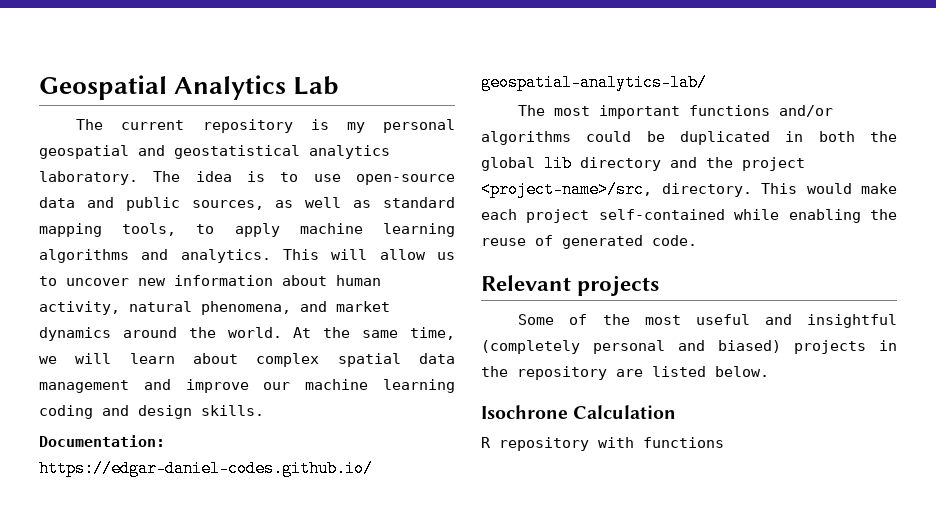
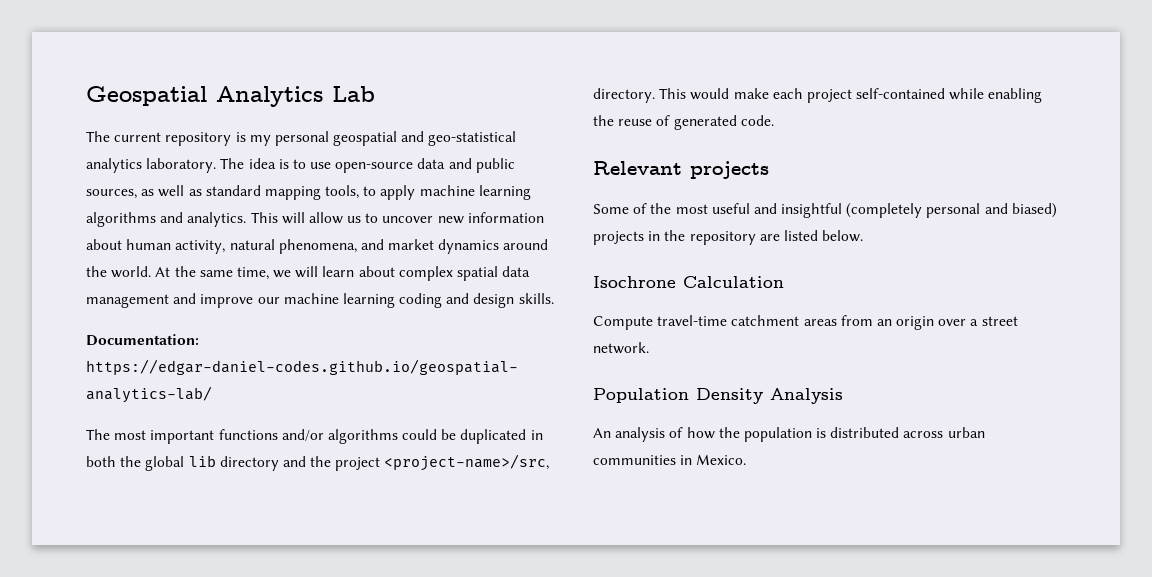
- The current repository is my personal geospatial and geostatistical analytics laboratory.
+ The current repository is my personal geospatial and geo-statistical analytics laboratory.
- R repository with functions
+ Compute travel-time catchment areas from an origin over a street network.
+ Population Density Analysis
+ An analysis of how the population is distributed across urban communities in Mexico.

